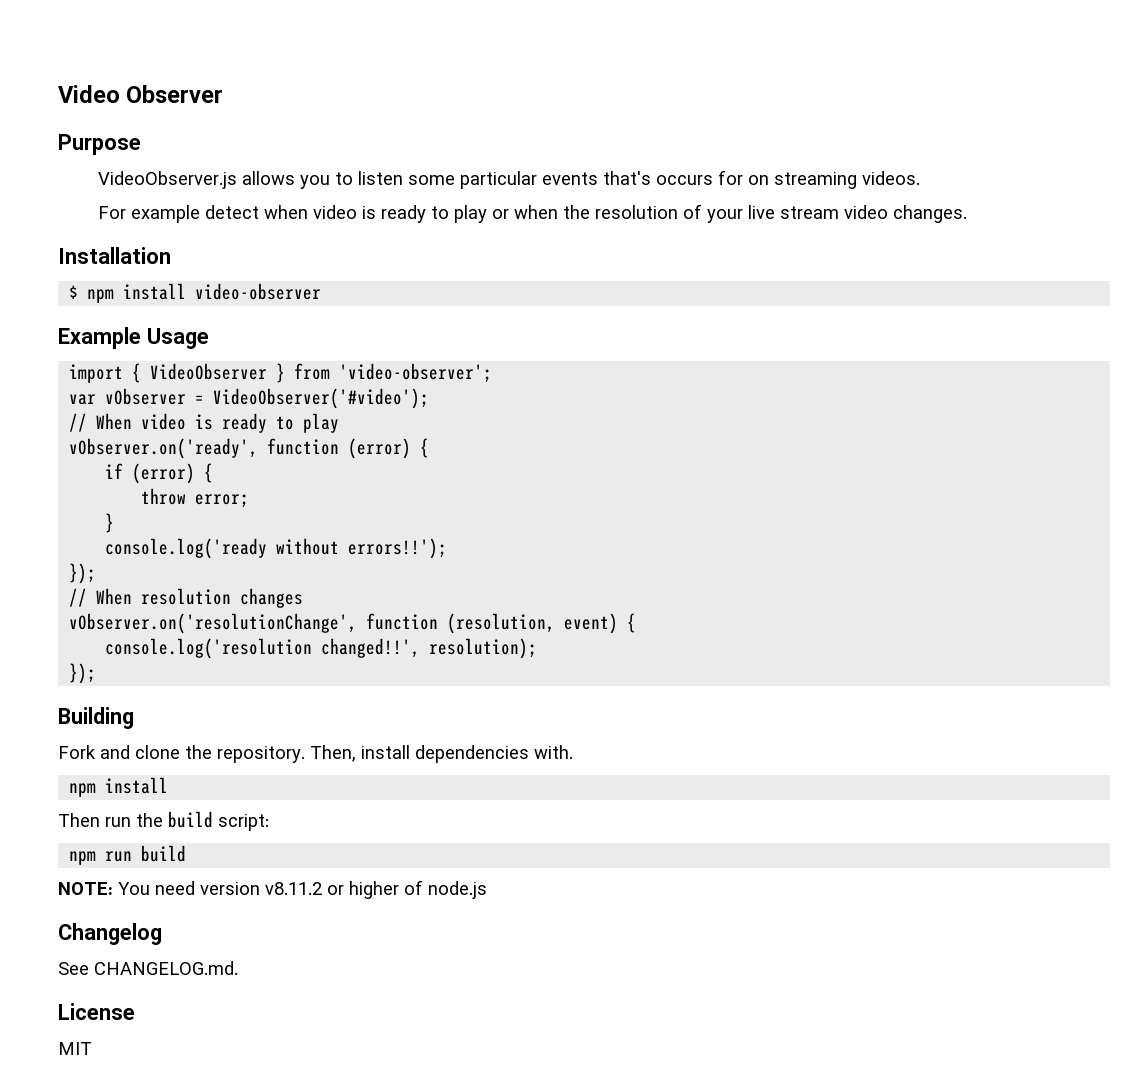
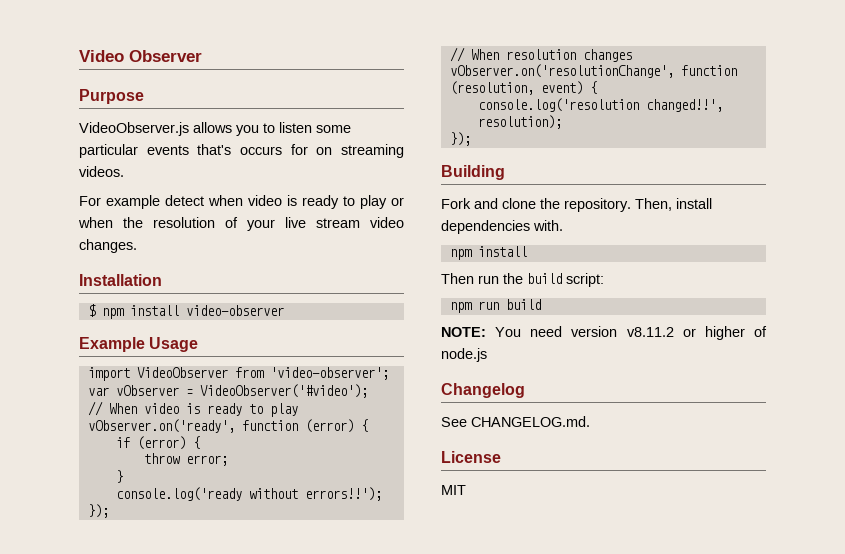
- import { VideoObserver } from 'video-observer';
+ import VideoObserver from 'video-observer';

